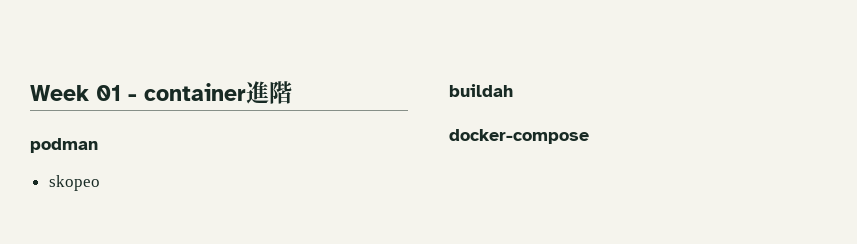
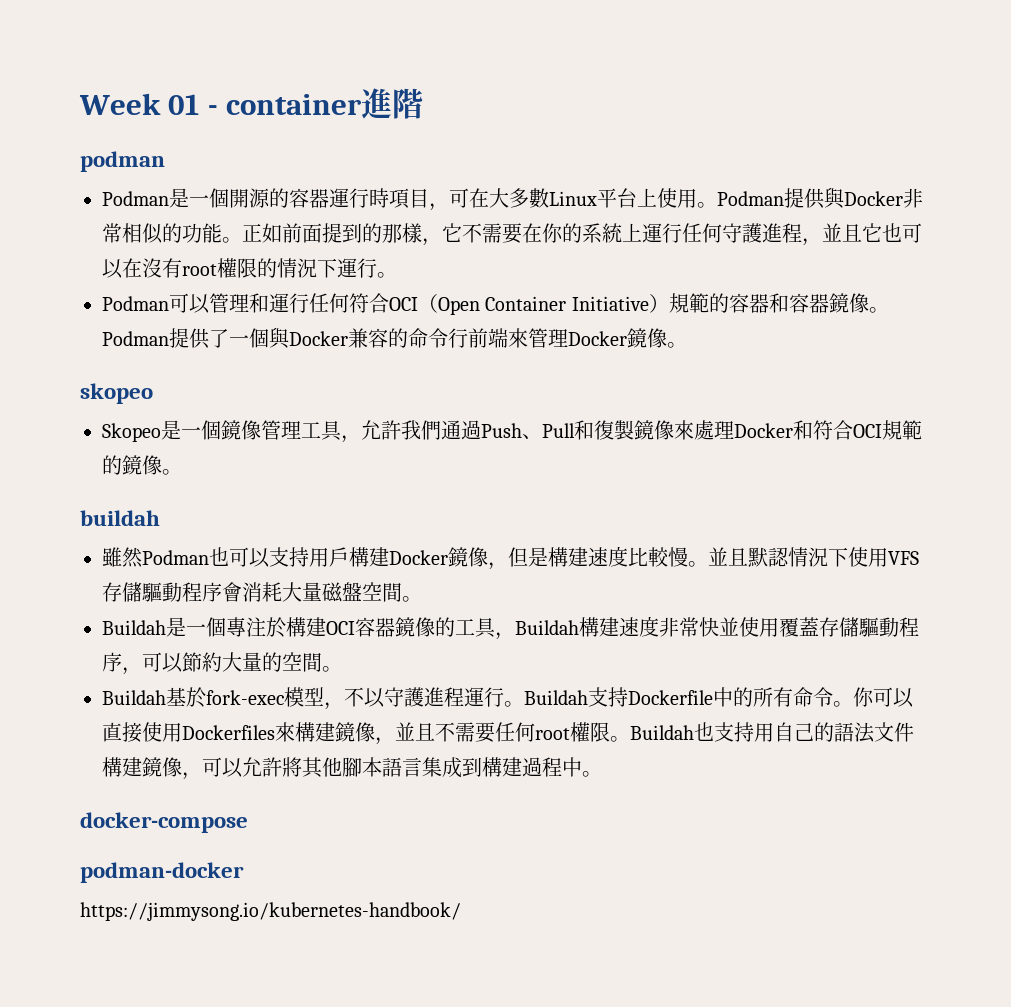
+ Podman是一個開源的容器運行時項目，可在大多數Linux平台上使用。Podman提供與Docker非常相似的功能。正如前面提到的那樣，它不需要在你的系統上運行任何守護進程，並且它也可以在沒有root權限的情況下運行。
+ Podman可以管理和運行任何符合OCI（Open Container Initiative）規範的容器和容器鏡像。Podman提供了一個與Docker兼容的命令行前端來管理Docker鏡像。
  skopeo
+ Skopeo是一個鏡像管理工具，允許我們通過Push、Pull和復製鏡像來處理Docker和符合OCI規範的鏡像。
  buildah
+ 雖然Podman也可以支持用戶構建Docker鏡像，但是構建速度比較慢。並且默認情況下使用VFS存儲驅動程序會消耗大量磁盤空間。
+ Buildah是一個專注於構建OCI容器鏡像的工具，Buildah構建速度非常快並使用覆蓋存儲驅動程序，可以節約大量的空間。
+ Buildah基於fork-exec模型，不以守護進程運行。Buildah支持Dockerfile中的所有命令。你可以直接使用Dockerfiles來構建鏡像，並且不需要任何root權限。Buildah也支持用自己的語法文件構建鏡像，可以允許將其他腳本語言集成到構建過程中。
+ podman-docker
+ https://jimmysong.io/kubernetes-handbook/

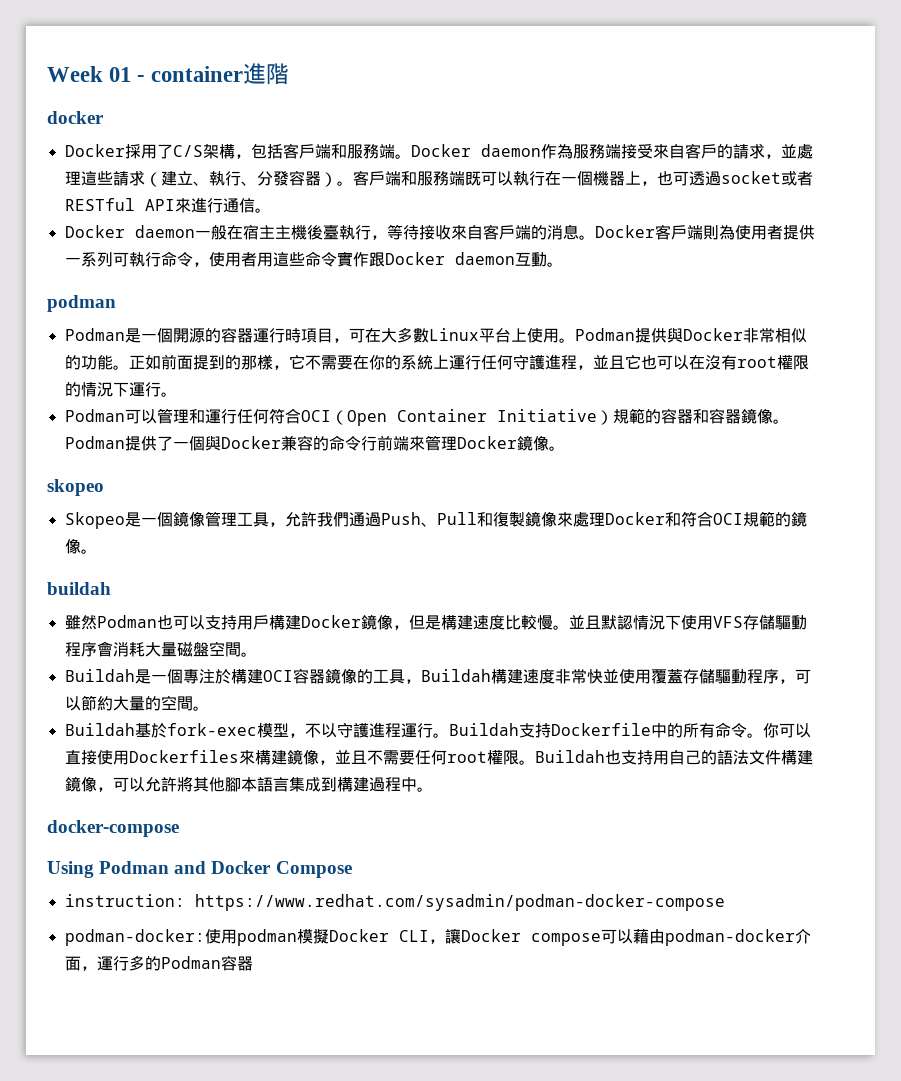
+ docker
+ Docker採用了C/S架構，包括客戶端和服務端。Docker daemon作為服務端接受來自客戶的請求，並處理這些請求（建立、執行、分發容器）。客戶端和服務端既可以執行在一個機器上，也可透過socket或者RESTful API來進行通信。
+ Docker daemon一般在宿主主機後臺執行，等待接收來自客戶端的消息。Docker客戶端則為使用者提供一系列可執行命令，使用者用這些命令實作跟Docker daemon互動。
- podman-docker
- https://jimmysong.io/kubernetes-handbook/
+ Using Podman and Docker Compose
+ instruction: https://www.redhat.com/sysadmin/podman-docker-compose
+ podman-docker:使用podman模擬Docker CLI，讓Docker compose可以藉由podman-docker介面，運行多的Podman容器

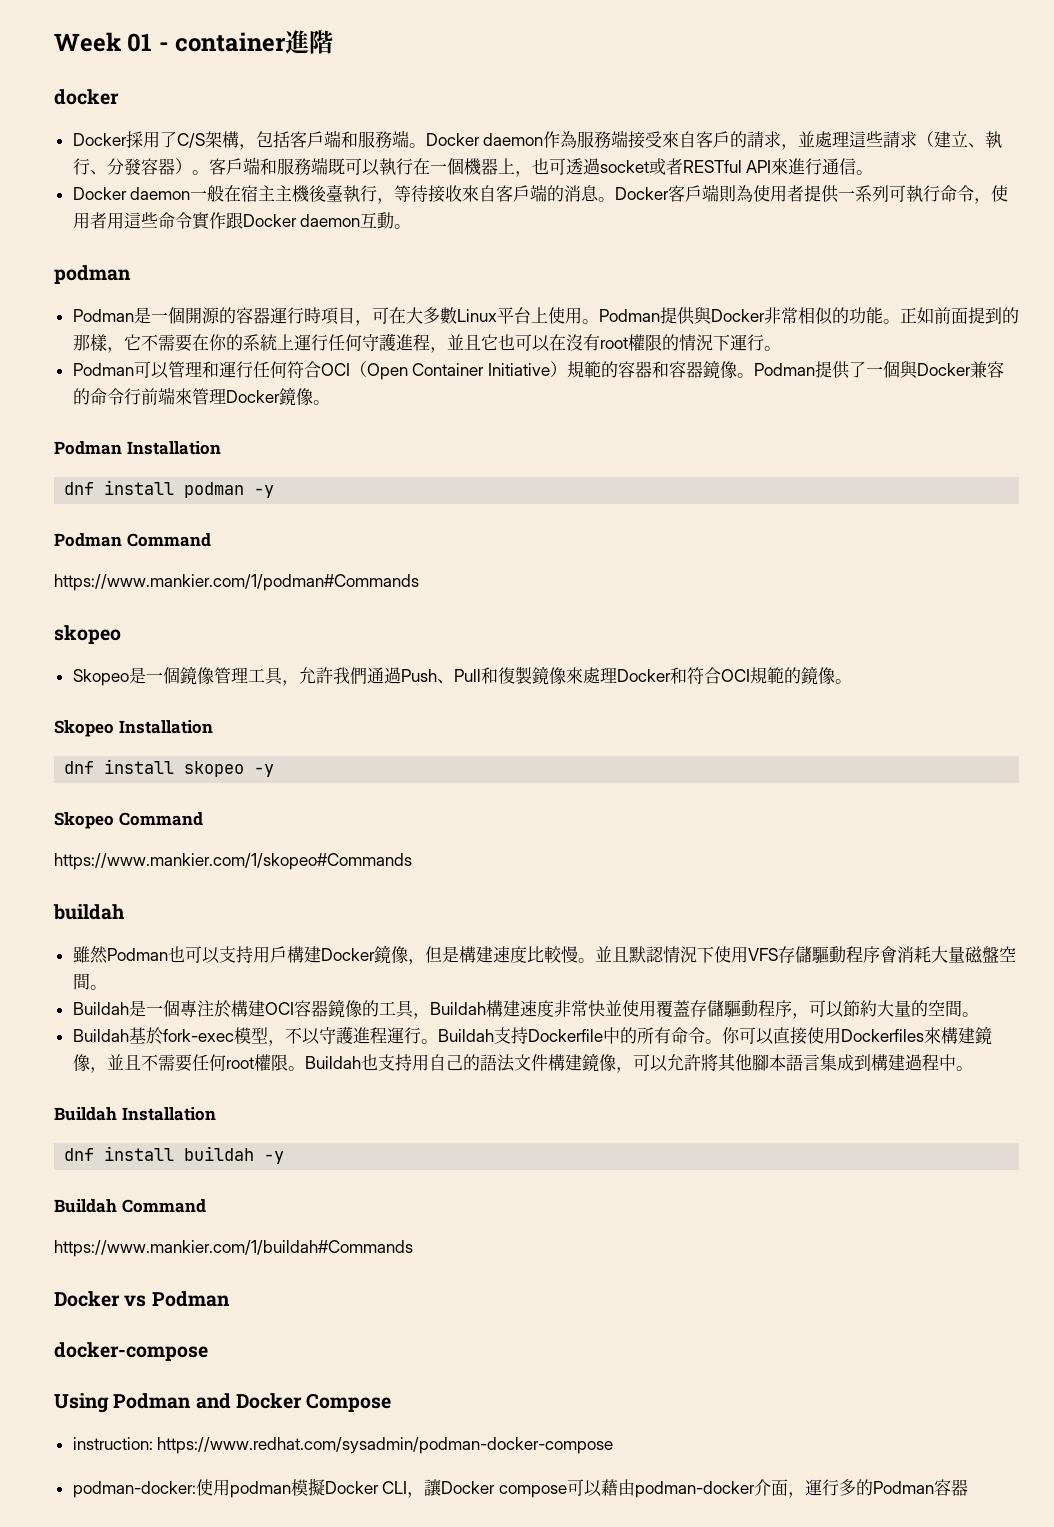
+ Podman Installation
+ dnf install podman -y
+ Podman Command
+ https://www.mankier.com/1/podman#Commands
+ Skopeo Installation
+ dnf install skopeo -y
+ Skopeo Command
+ https://www.mankier.com/1/skopeo#Commands
+ Buildah Installation
+ dnf install buildah -y
+ Buildah Command
+ https://www.mankier.com/1/buildah#Commands
+ Docker vs Podman

